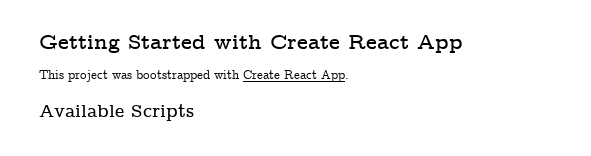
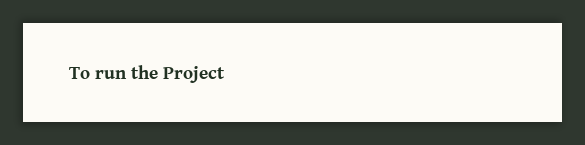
- Getting Started with Create React App
- This project was bootstrapped with Create React App.
- Available Scripts
+ To run the Project

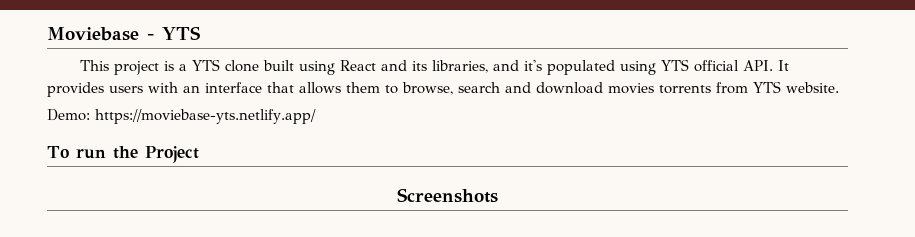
+ Moviebase - YTS
+ This project is a YTS clone built using React and its libraries, and it's populated using YTS official API. It provides users with an interface that allows them to browse, search and download movies torrents from YTS website.
+ Demo: https://moviebase-yts.netlify.app/
+ Screenshots

